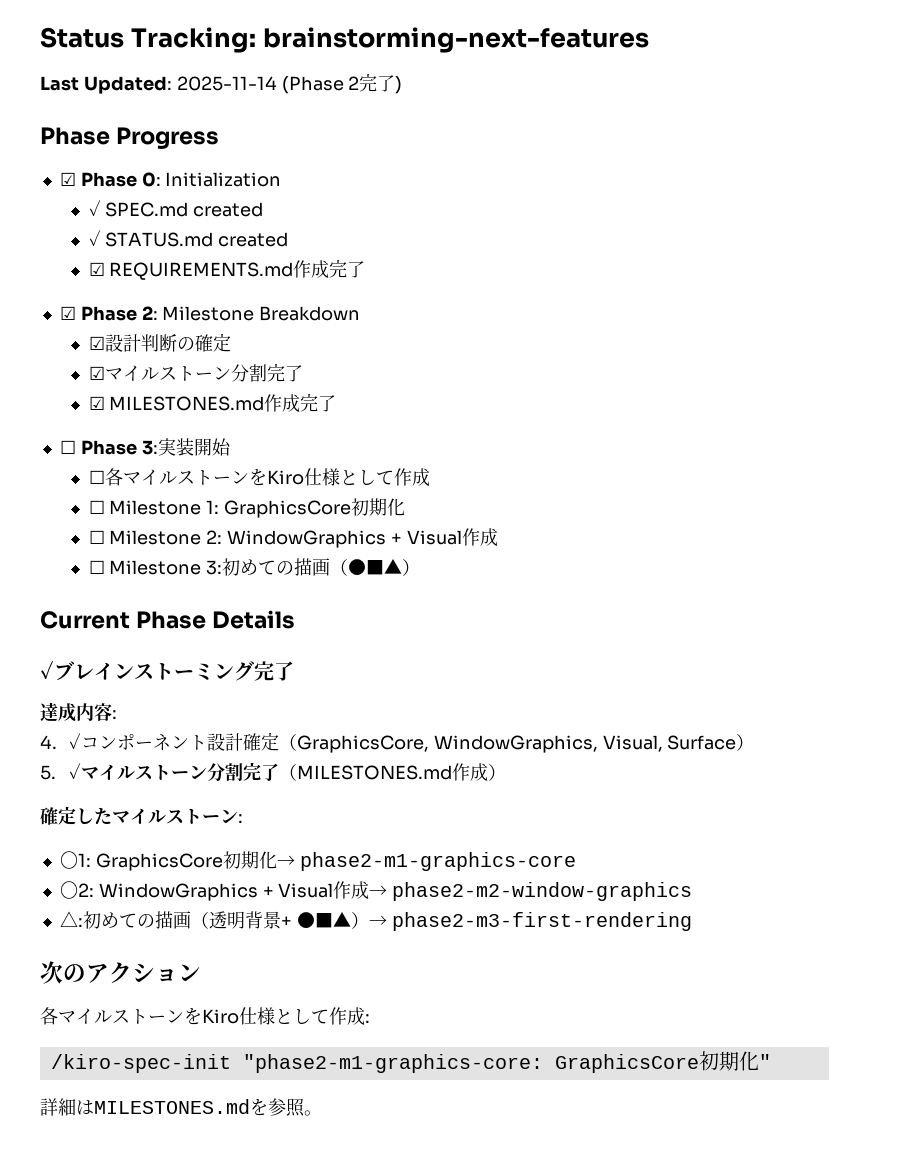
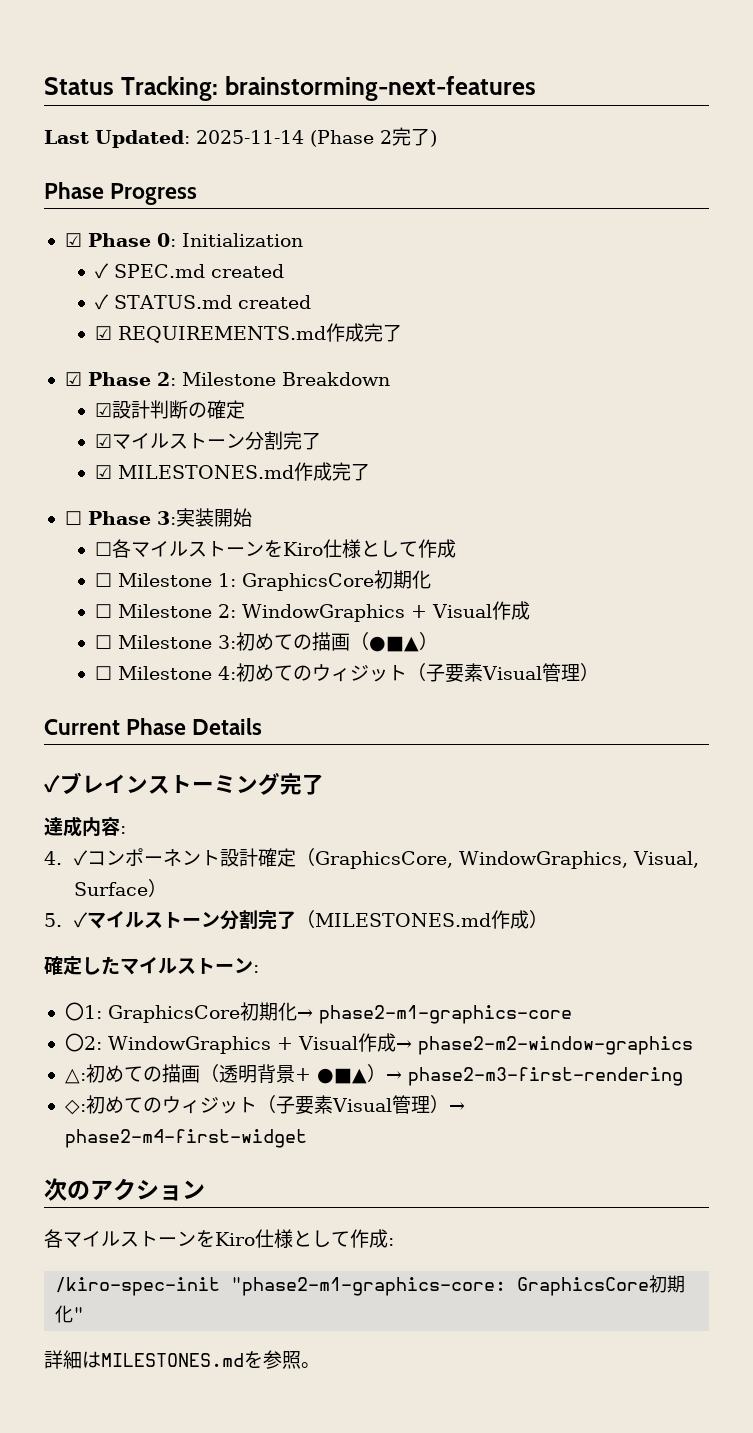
+ ☐ Milestone 4:初めてのウィジット（子要素Visual管理）
+ ◇:初めてのウィジット（子要素Visual管理）→ phase2-m4-first-widget

